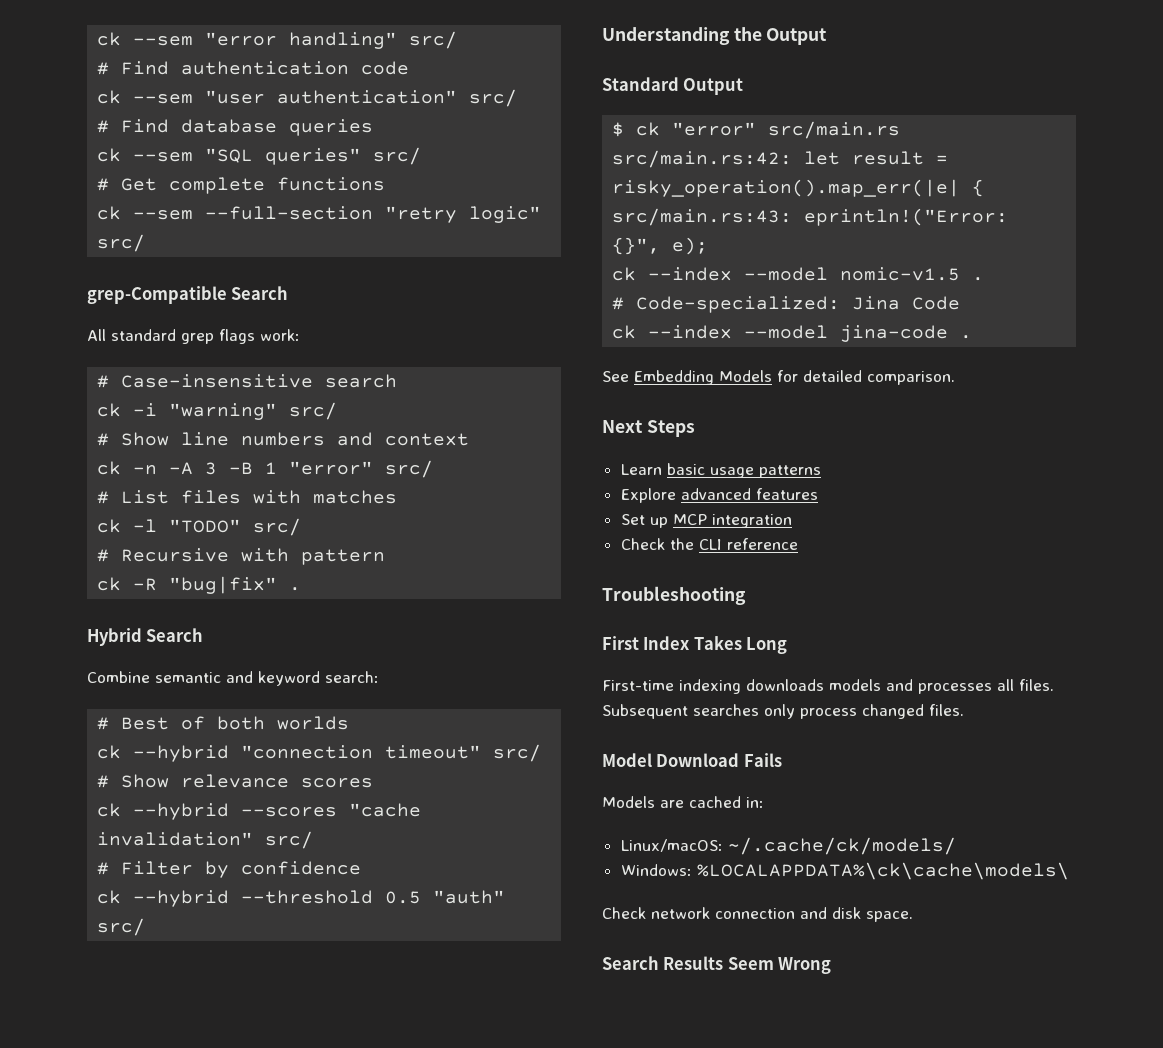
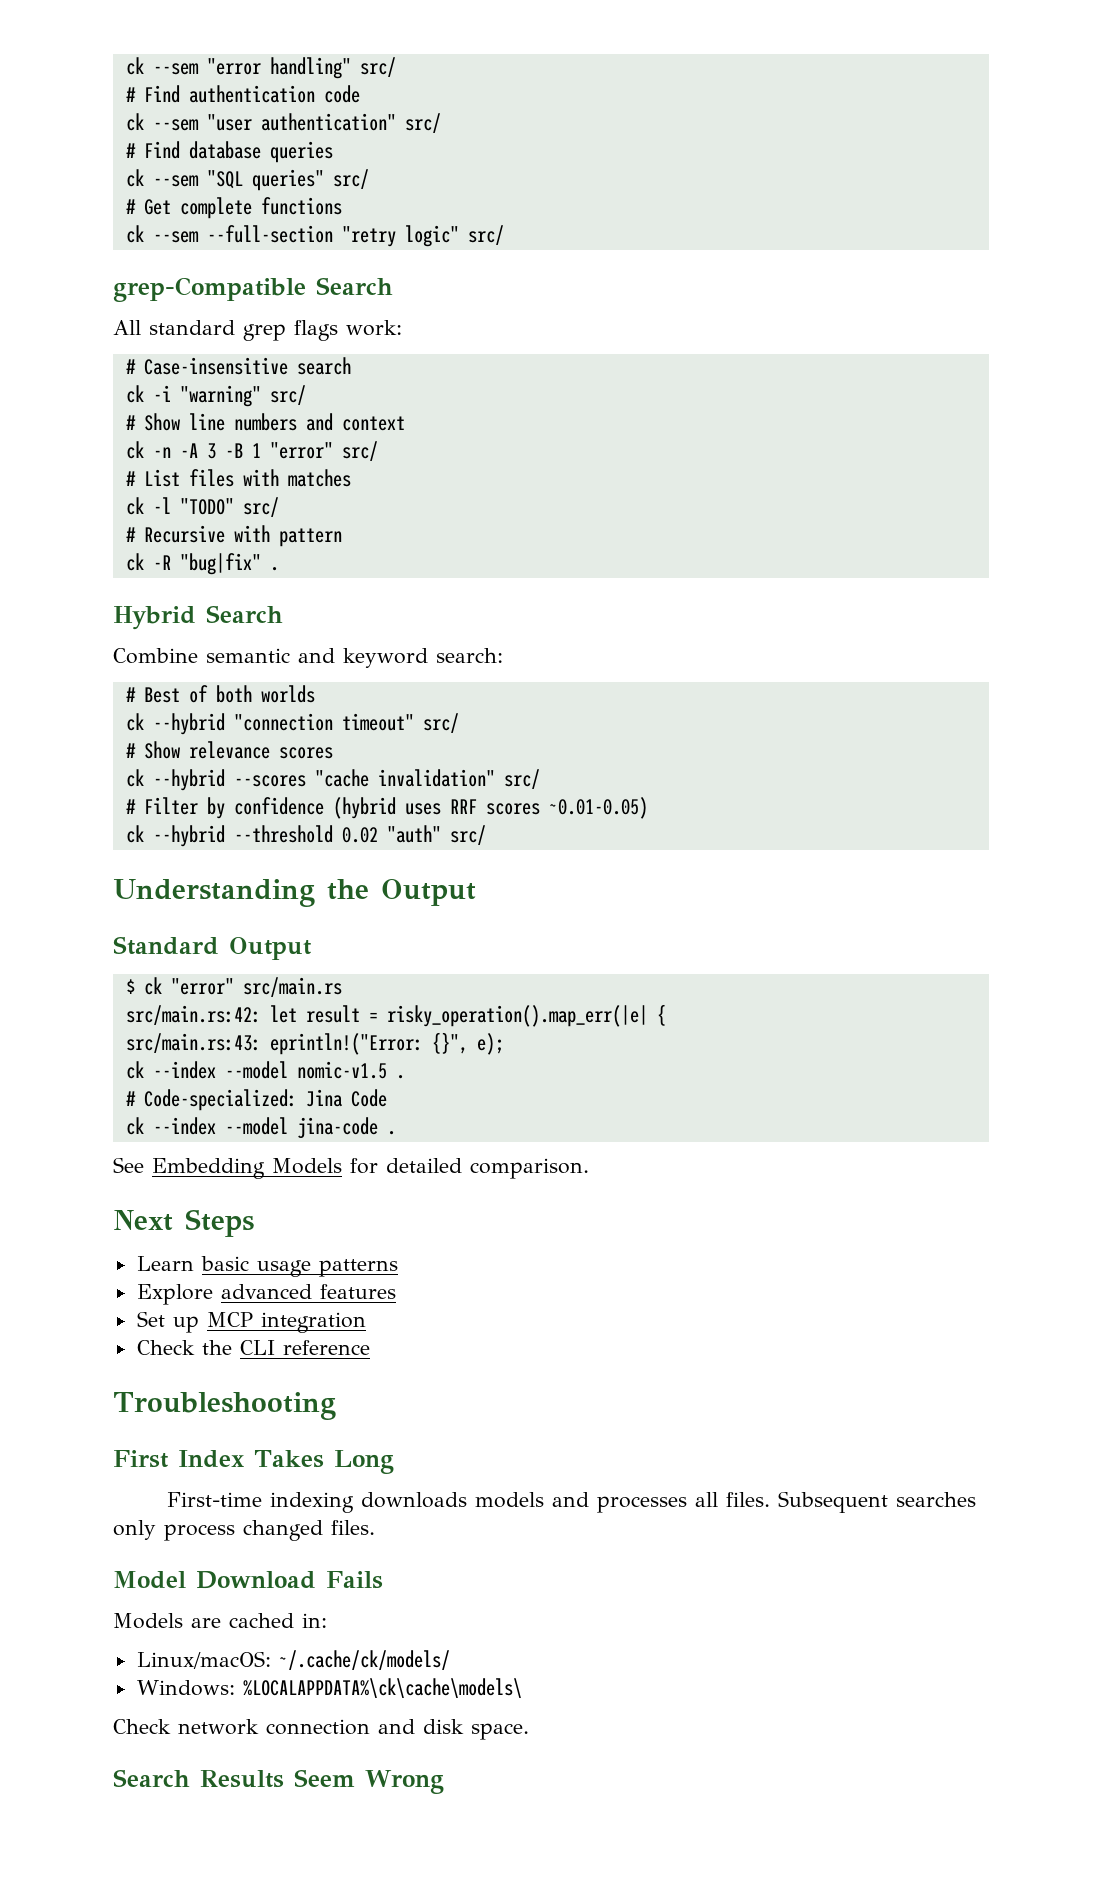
- # Filter by confidence
+ # Filter by confidence (hybrid uses RRF scores ~0.01-0.05)
- ck --hybrid --threshold 0.5 "auth" src/
+ ck --hybrid --threshold 0.02 "auth" src/

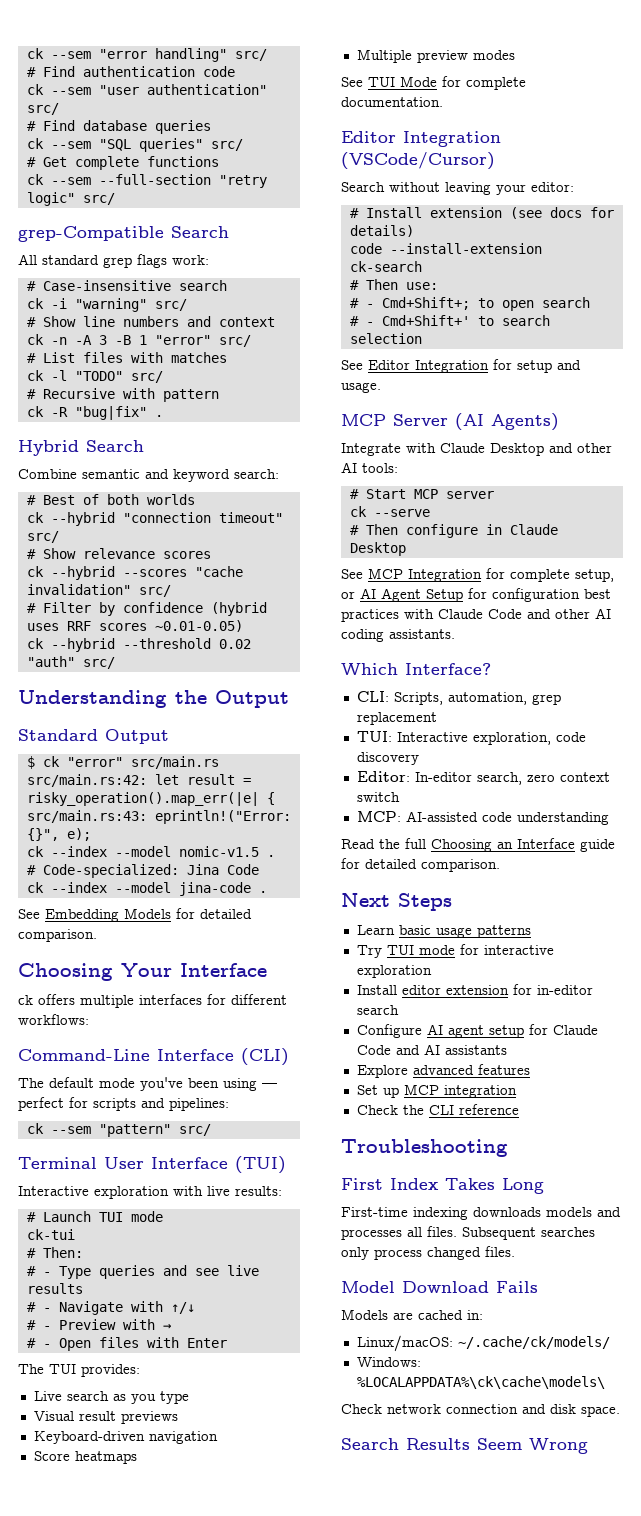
+ Choosing Your Interface
+ ck offers multiple interfaces for different workflows:
+ Command-Line Interface (CLI)
+ The default mode you've been using — perfect for scripts and pipelines:
+ ck --sem "pattern" src/
+ Terminal User Interface (TUI)
+ Interactive exploration with live results:
+ # Launch TUI mode
+ ck-tui
+ # Then:
+ # - Type queries and see live results
+ # - Navigate with ↑/↓
+ # - Preview with →
+ # - Open files with Enter
+ The TUI provides:
+ Live search as you type
+ Visual result previews
+ Keyboard-driven navigation
+ Score heatmaps
+ Multiple preview modes
+ See TUI Mode for complete documentation.
+ Editor Integration (VSCode/Cursor)
+ Search without leaving your editor:
+ # Install extension (see docs for details)
+ code --install-extension ck-search
+ # Then use:
+ # - Cmd+Shift+; to open search
+ # - Cmd+Shift+' to search selection
+ See Editor Integration for setup and usage.
+ MCP Server (AI Agents)
+ Integrate with Claude Desktop and other AI tools:
+ # Start MCP server
+ ck --serve
+ # Then configure in Claude Desktop
+ See MCP Integration for complete setup, or AI Agent Setup for configuration best practices with Claude Code and other AI coding assistants.
+ Which Interface?
+ CLI: Scripts, automation, grep replacement
+ TUI: Interactive exploration, code discovery
+ Editor: In-editor search, zero context switch
+ MCP: AI-assisted code understanding
+ Read the full Choosing an Interface guide for detailed comparison.
+ Try TUI mode for interactive exploration
+ Install editor extension for in-editor search
+ Configure AI agent setup for Claude Code and AI assistants

